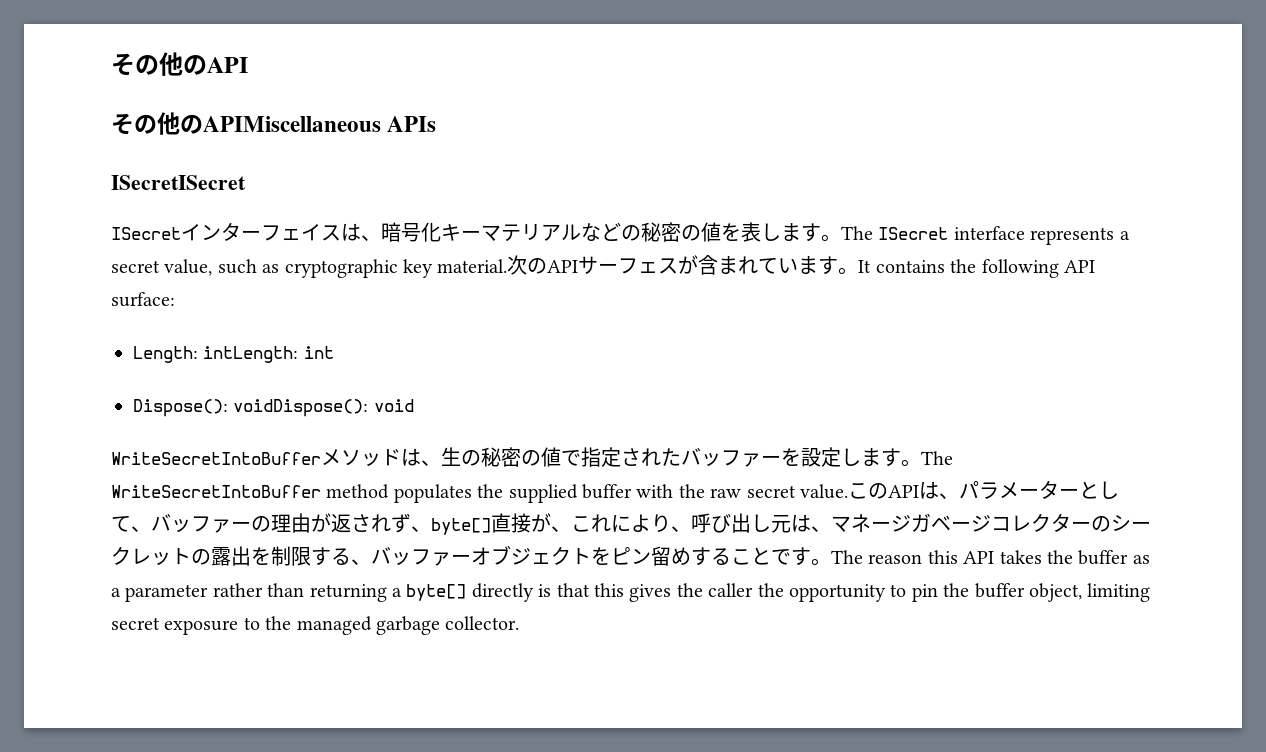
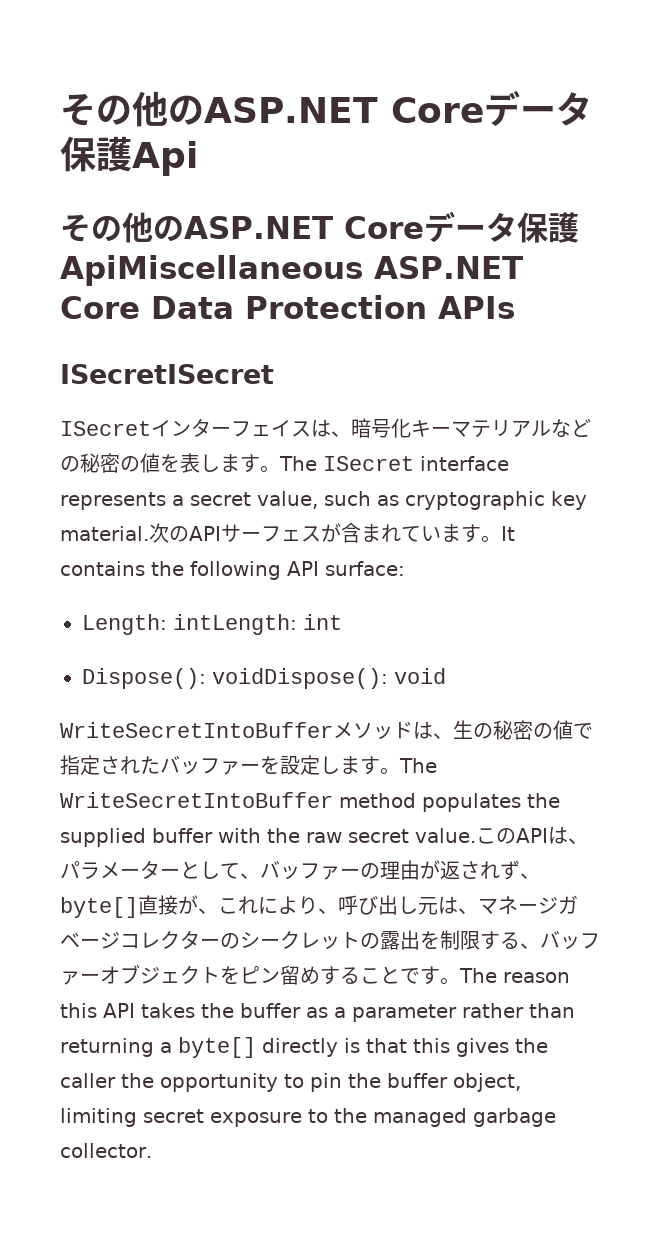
- その他のAPI
- その他のAPIMiscellaneous APIs
+ その他のASP.NET Coreデータ保護Api
+ その他のASP.NET Coreデータ保護ApiMiscellaneous ASP.NET Core Data Protection APIs

